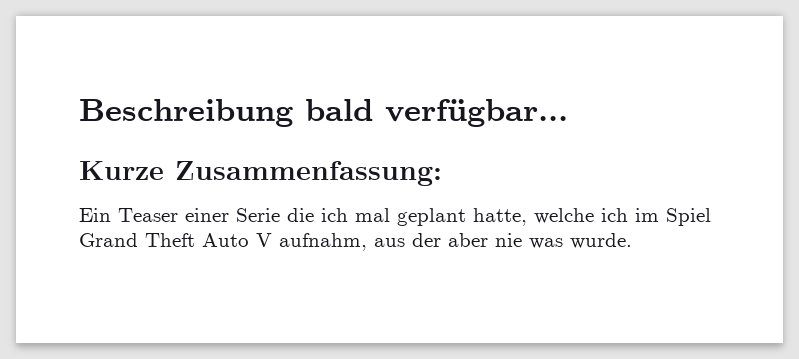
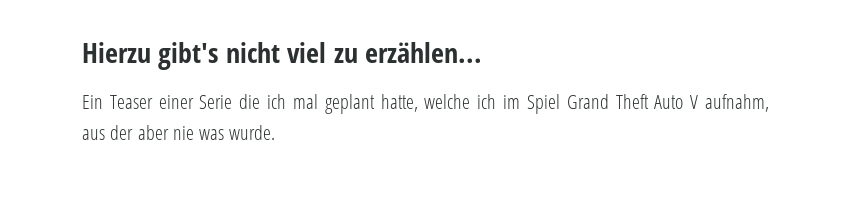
- Beschreibung bald verfügbar...
- Kurze Zusammenfassung:
+ Hierzu gibt's nicht viel zu erzählen...

